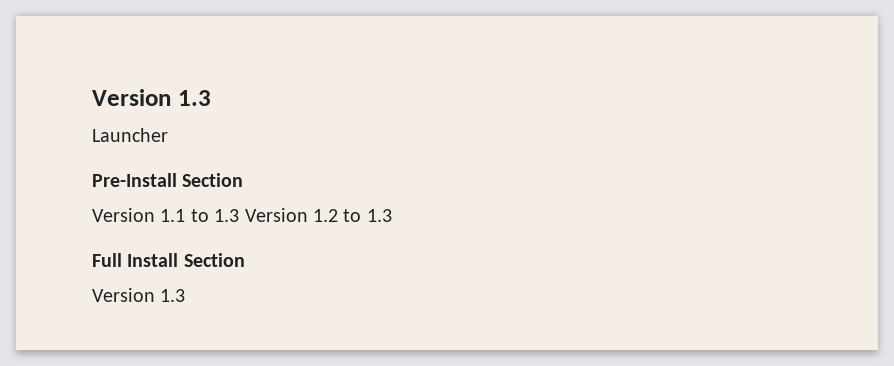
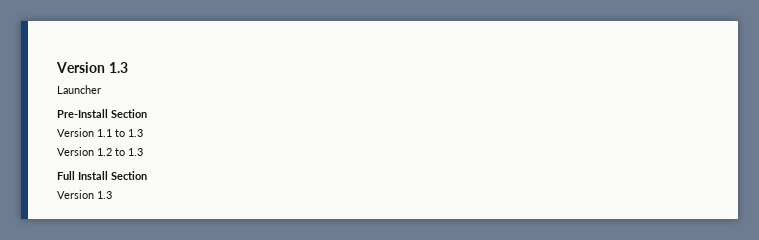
- Version 1.1 to 1.3 Version 1.2 to 1.3
+ Version 1.1 to 1.3
+ Version 1.2 to 1.3

